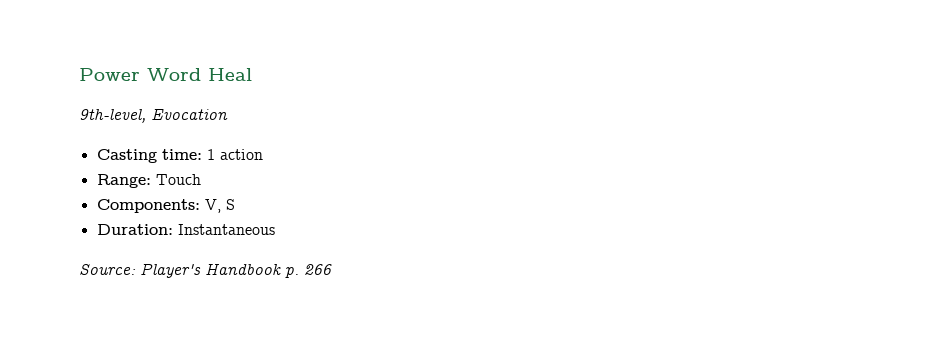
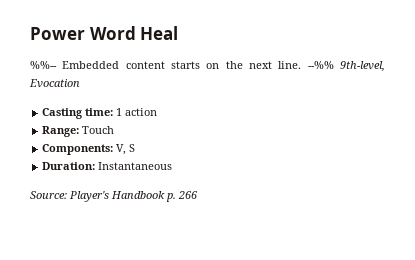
- 9th-level, Evocation
+ %%-- Embedded content starts on the next line. --%% 9th-level, Evocation

